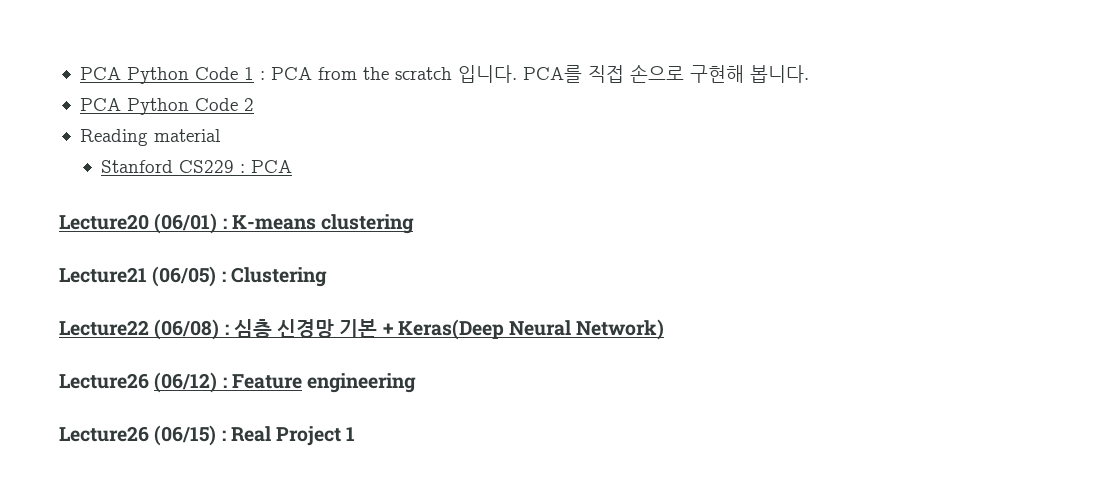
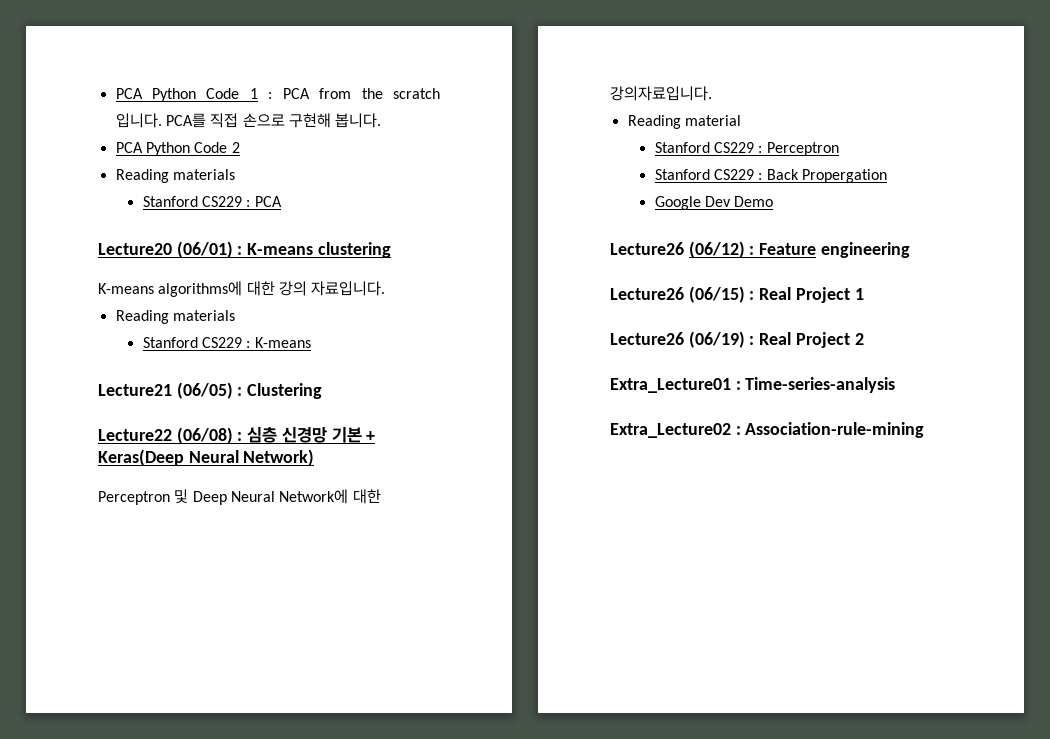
  PCA Python Code 2
- Reading material
+ Reading materials
+ K-means algorithms에 대한 강의 자료입니다.
+ Reading materials
+ Stanford CS229 : K-means
+ Perceptron 및 Deep Neural Network에 대한 강의자료입니다.
+ Reading material
+ Stanford CS229 : Perceptron
+ Stanford CS229 : Back Propergation
+ Google Dev Demo
+ Lecture26 (06/19) : Real Project 2
+ Extra_Lecture01 : Time-series-analysis
+ Extra_Lecture02 : Association-rule-mining

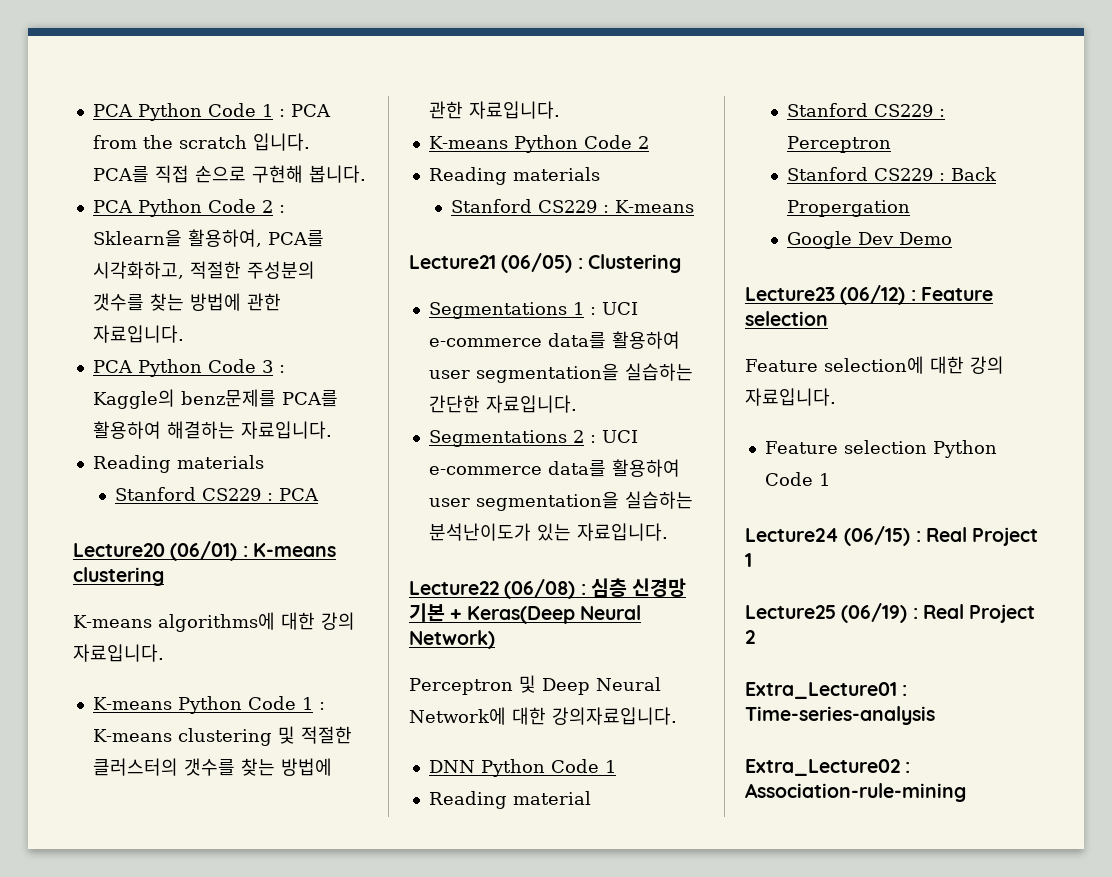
- PCA Python Code 2
+ PCA Python Code 2 : Sklearn을 활용하여, PCA를 시각화하고, 적절한 주성분의 갯수를 찾는 방법에 관한 자료입니다.
+ PCA Python Code 3 : Kaggle의 benz문제를 PCA를 활용하여 해결하는 자료입니다.
+ K-means Python Code 1 : K-means clustering 및 적절한 클러스터의 갯수를 찾는 방법에 관한 자료입니다.
+ K-means Python Code 2
+ Segmentations 1 : UCI e-commerce data를 활용하여 user segmentation을 실습하는 간단한 자료입니다.
+ Segmentations 2 : UCI e-commerce data를 활용하여 user segmentation을 실습하는 분석난이도가 있는 자료입니다.
+ DNN Python Code 1
- Lecture26 (06/12) : Feature engineering
- Lecture26 (06/15) : Real Project 1
+ Lecture23 (06/12) : Feature selection
+ Feature selection에 대한 강의 자료입니다.
+ Feature selection Python Code 1
+ Lecture24 (06/15) : Real Project 1
- Lecture26 (06/19) : Real Project 2
+ Lecture25 (06/19) : Real Project 2

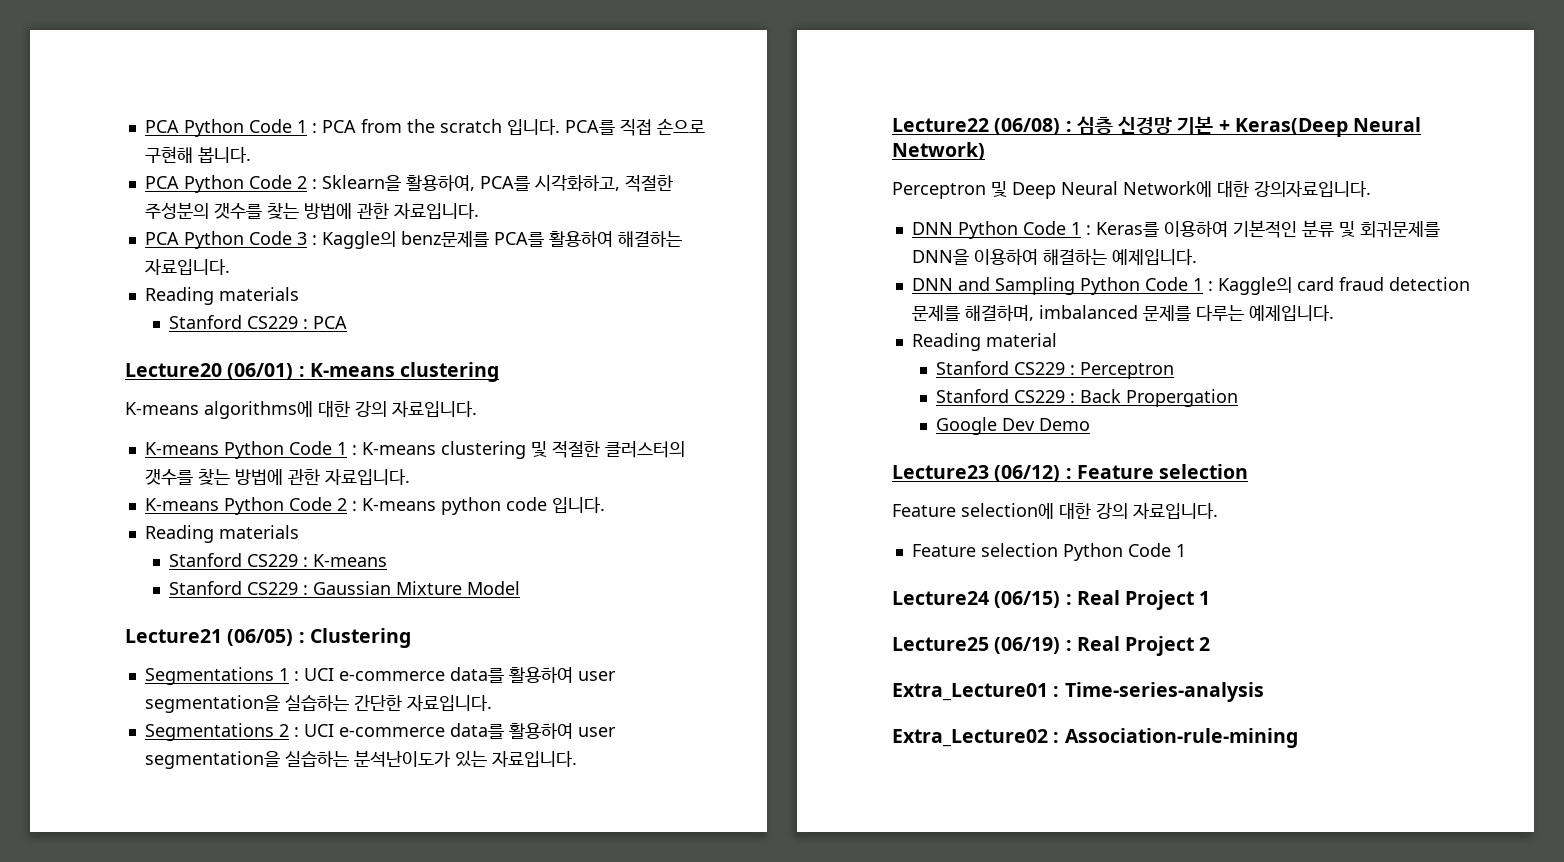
- K-means Python Code 2
+ K-means Python Code 2 : K-means python code 입니다.
+ Stanford CS229 : Gaussian Mixture Model
- DNN Python Code 1
+ DNN Python Code 1 : Keras를 이용하여 기본적인 분류 및 회귀문제를 DNN을 이용하여 해결하는 예제입니다.
+ DNN and Sampling Python Code 1 : Kaggle의 card fraud detection 문제를 해결하며, imbalanced 문제를 다루는 예제입니다.

